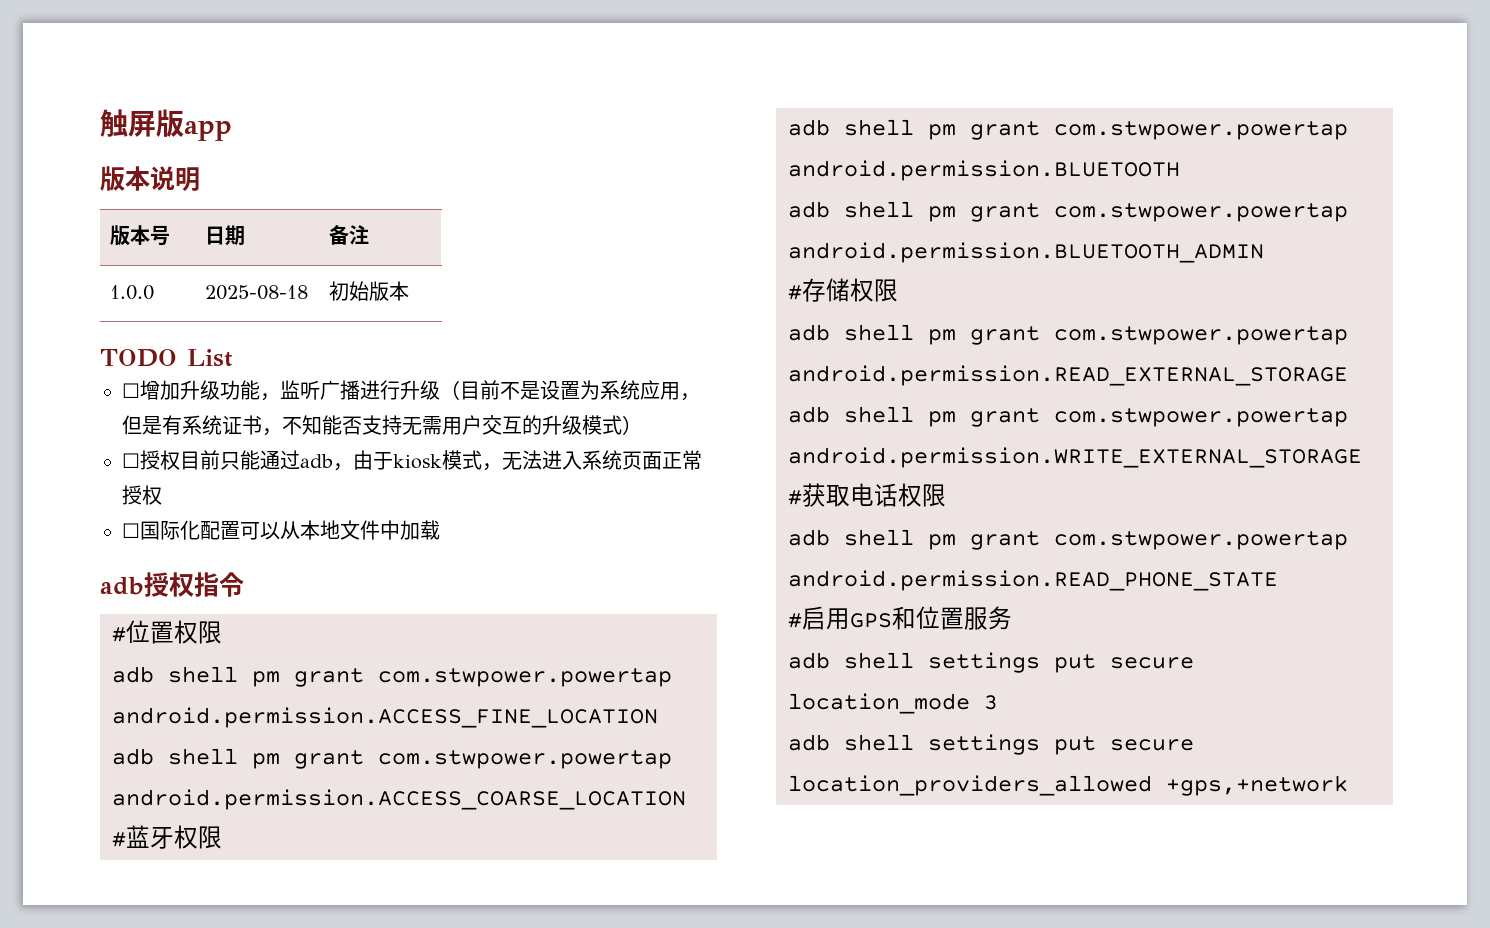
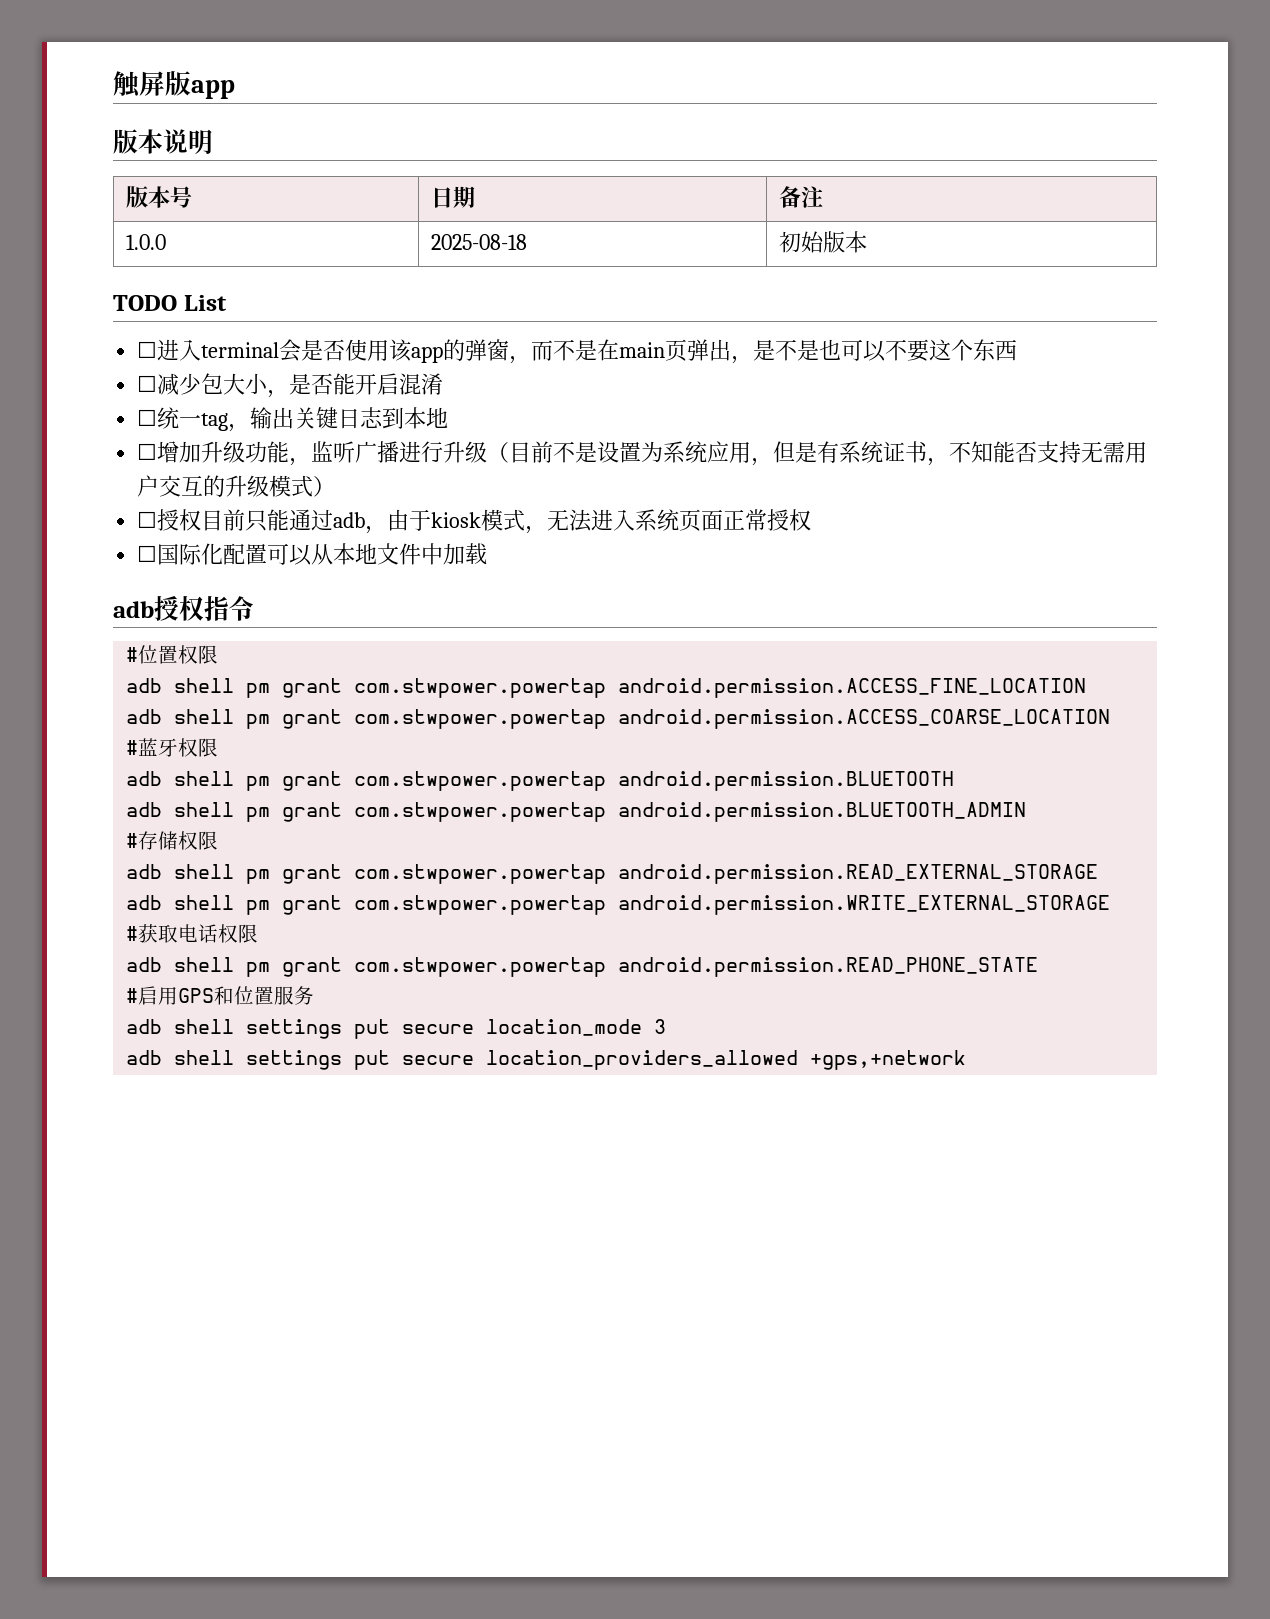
+ ☐进入terminal会是否使用该app的弹窗，而不是在main页弹出，是不是也可以不要这个东西
+ ☐减少包大小，是否能开启混淆
+ ☐统一tag，输出关键日志到本地

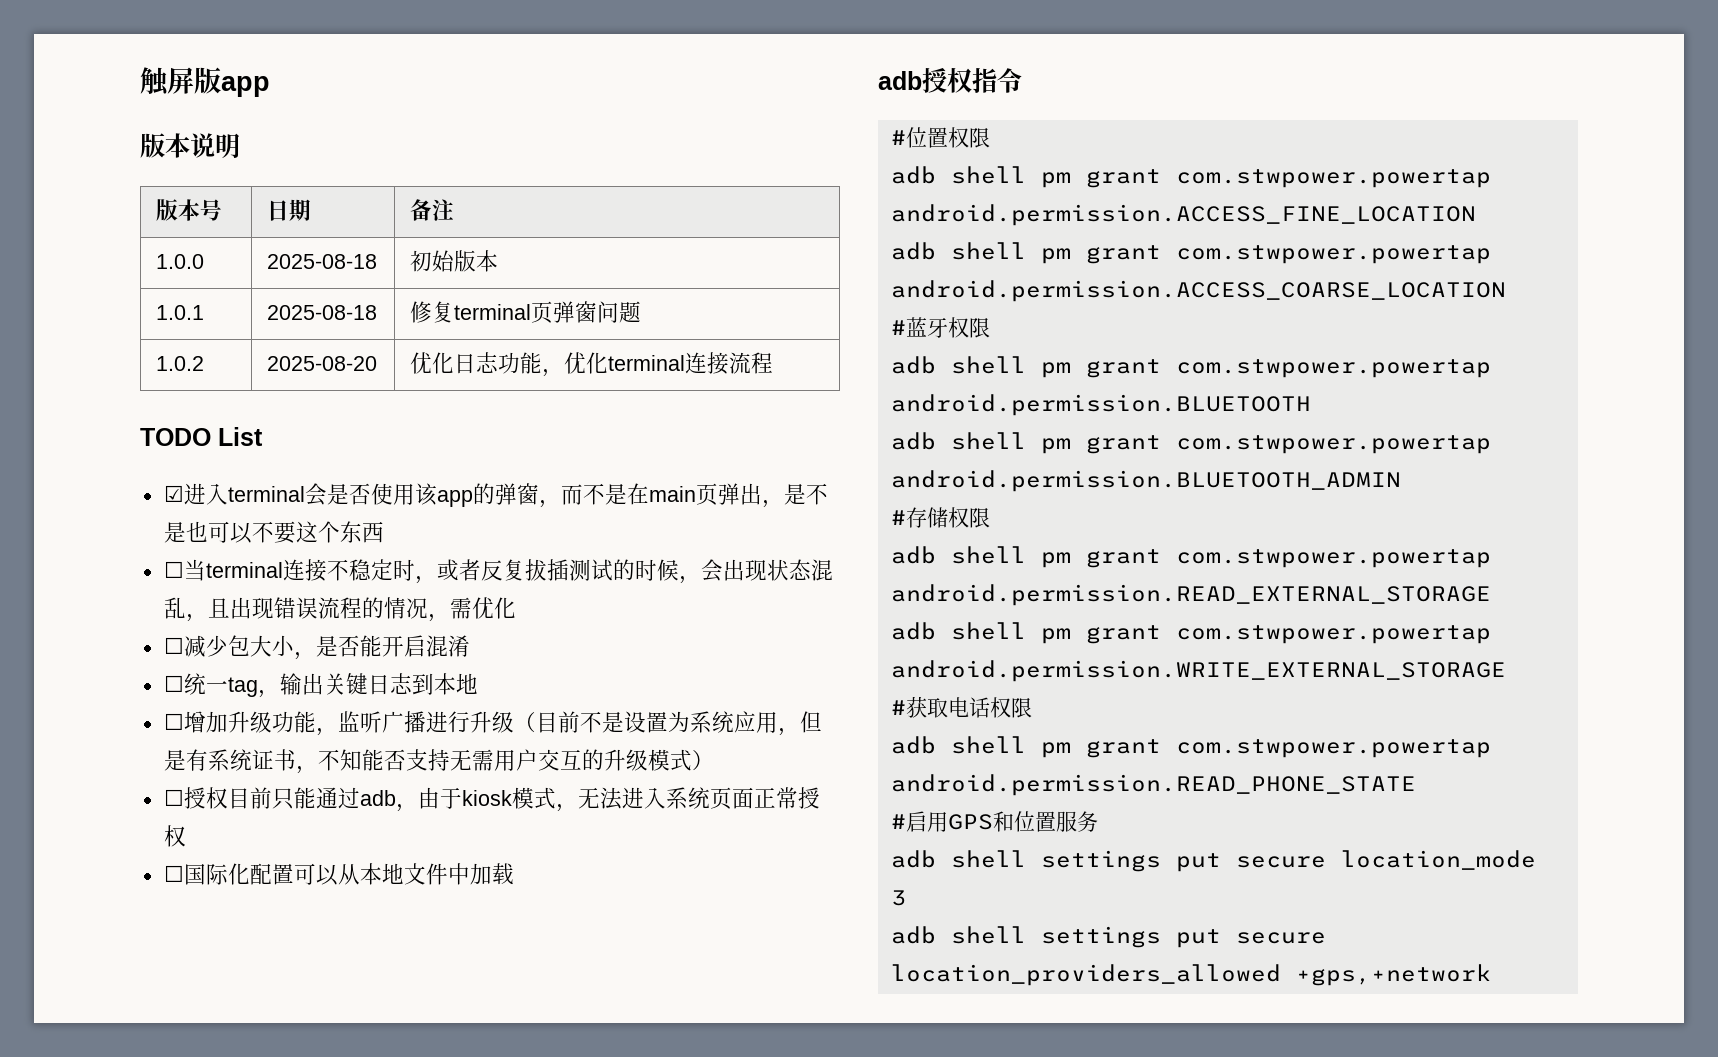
+ 1.0.1 | 2025-08-18 | 修复terminal页弹窗问题
+ 1.0.2 | 2025-08-20 | 优化日志功能，优化terminal连接流程
- ☐进入terminal会是否使用该app的弹窗，而不是在main页弹出，是不是也可以不要这个东西
+ ☑进入terminal会是否使用该app的弹窗，而不是在main页弹出，是不是也可以不要这个东西
+ ☐当terminal连接不稳定时，或者反复拔插测试的时候，会出现状态混乱，且出现错误流程的情况，需优化

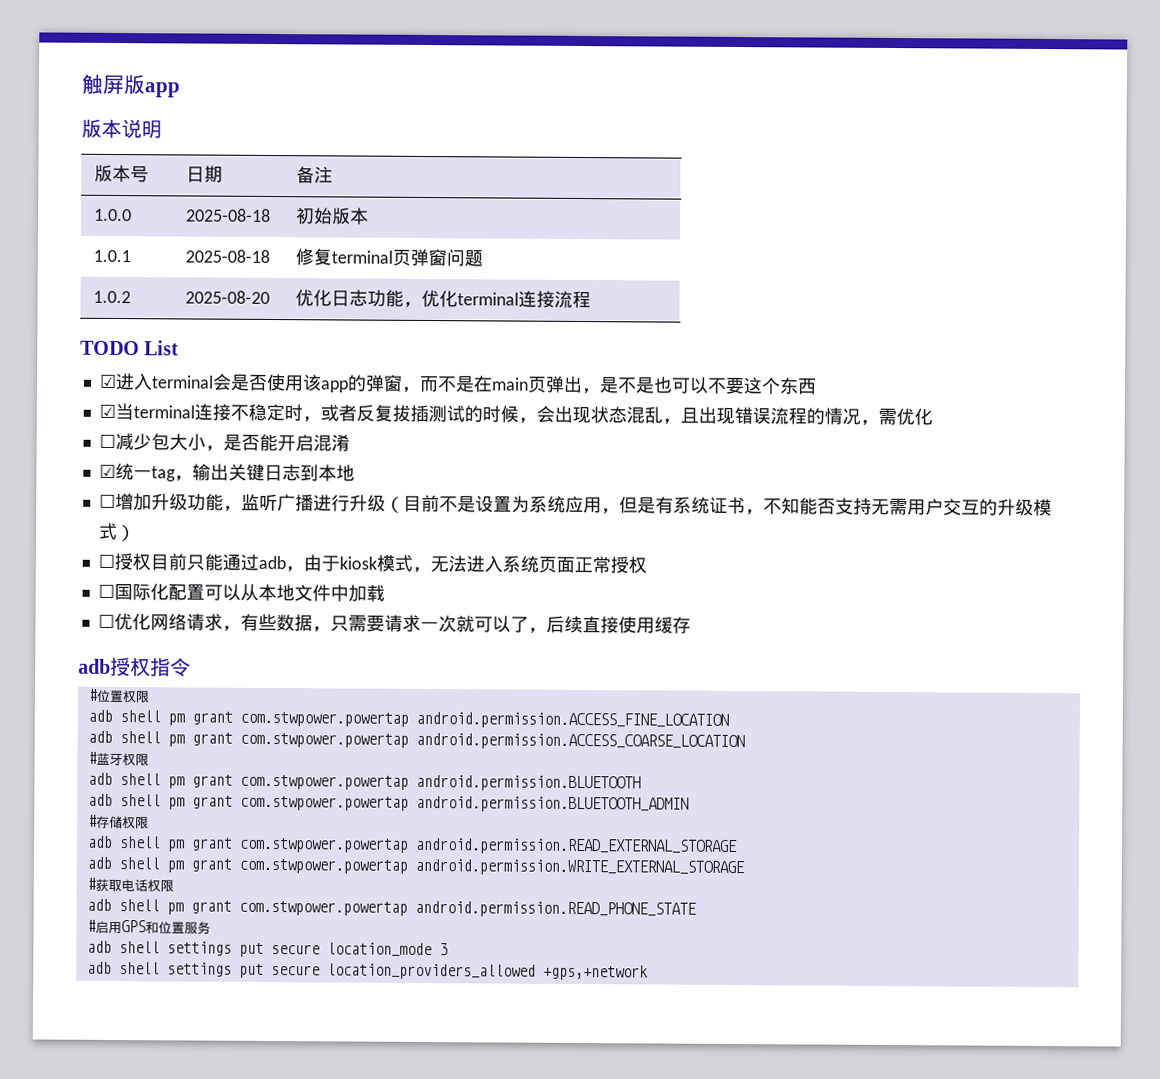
- ☐当terminal连接不稳定时，或者反复拔插测试的时候，会出现状态混乱，且出现错误流程的情况，需优化
+ ☑当terminal连接不稳定时，或者反复拔插测试的时候，会出现状态混乱，且出现错误流程的情况，需优化
- ☐统一tag，输出关键日志到本地
+ ☑统一tag，输出关键日志到本地
+ ☐优化网络请求，有些数据，只需要请求一次就可以了，后续直接使用缓存

